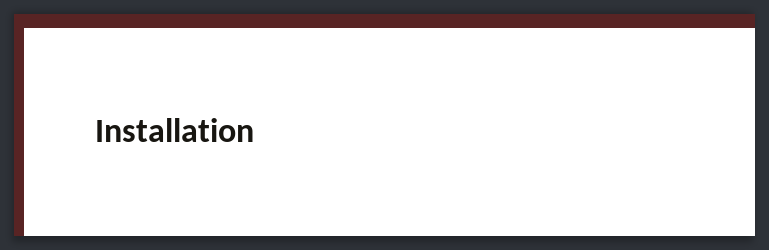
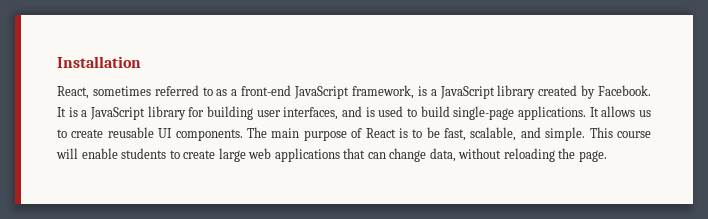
+ React, sometimes referred to as a front-end JavaScript framework, is a JavaScript library created by Facebook. It is a JavaScript library for building user interfaces, and is used to build single-page applications. It allows us to create reusable UI components. The main purpose of React is to be fast, scalable, and simple. This course will enable students to create large web applications that can change data, without reloading the page.

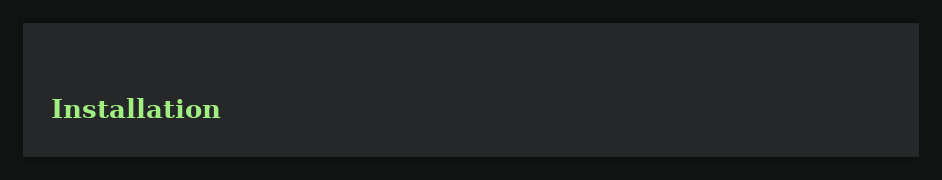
- React, sometimes referred to as a front-end JavaScript framework, is a JavaScript library created by Facebook. It is a JavaScript library for building user interfaces, and is used to build single-page applications. It allows us to create reusable UI components. The main purpose of React is to be fast, scalable, and simple. This course will enable students to create large web applications that can change data, without reloading the page.

